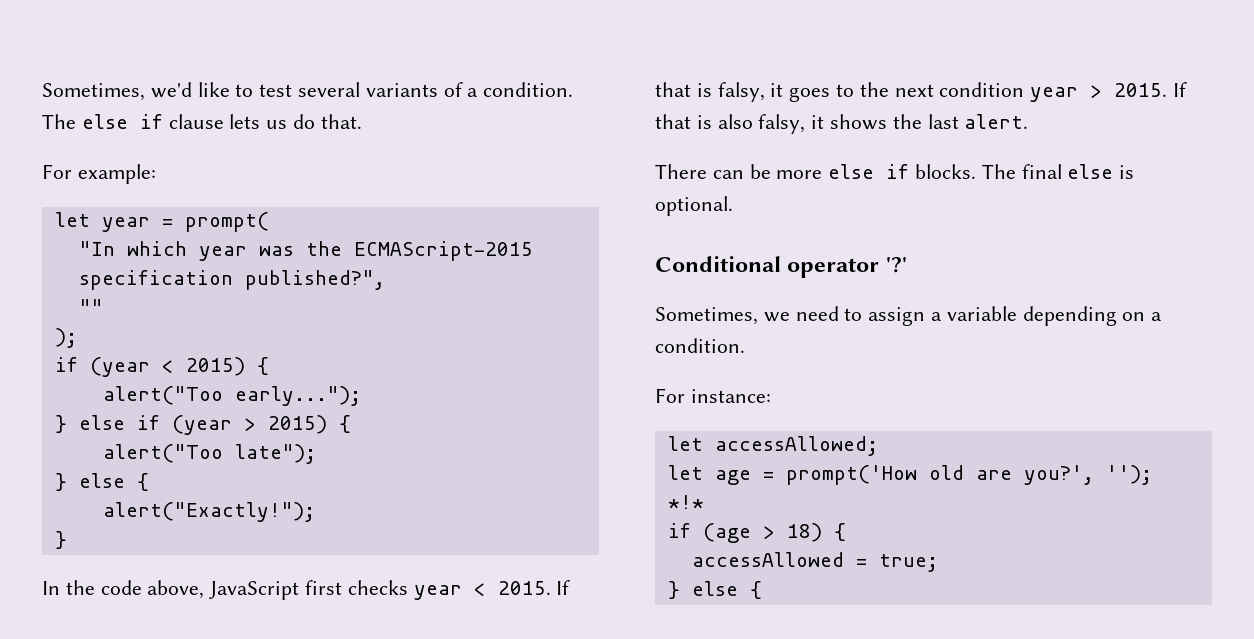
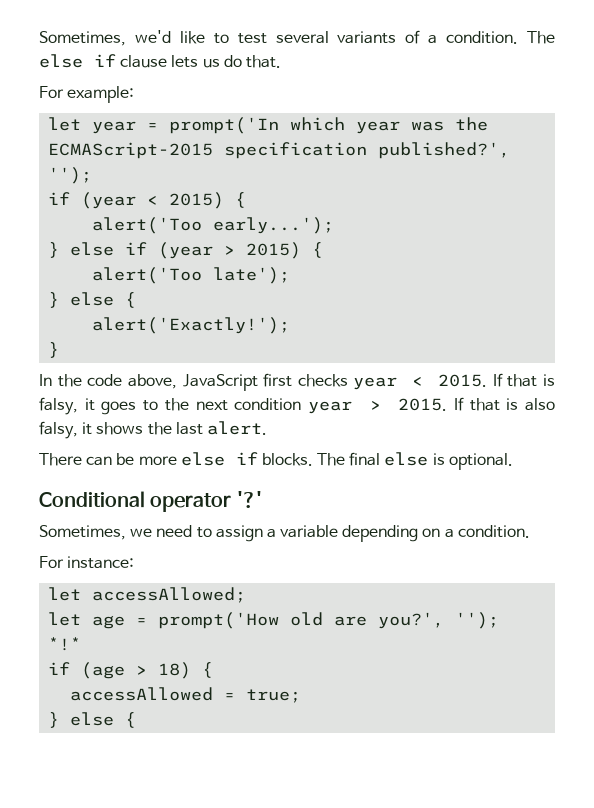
- let year = prompt(
- "In which year was the ECMAScript-2015 specification published?",
- ""
- );
+ let year = prompt('In which year was the ECMAScript-2015 specification published?', '');
- alert("Too early...");
+ alert('Too early...');
- alert("Too late");
+ alert('Too late');
- alert("Exactly!");
+ alert('Exactly!');

